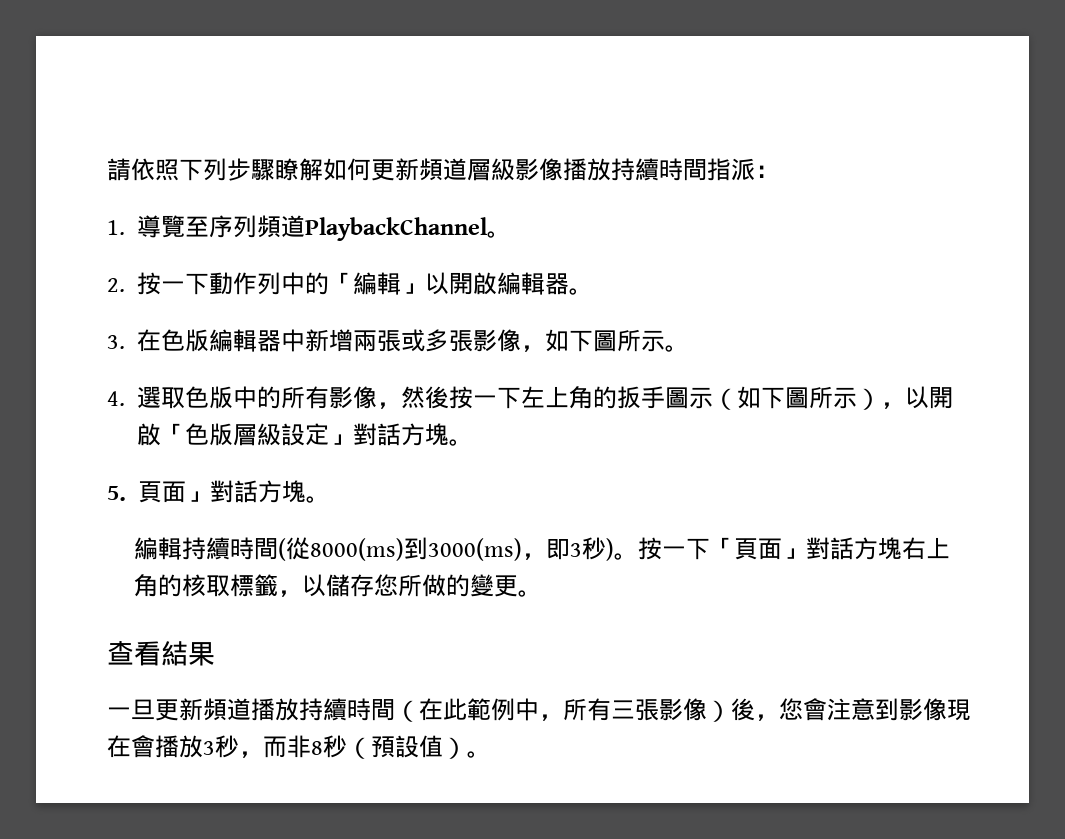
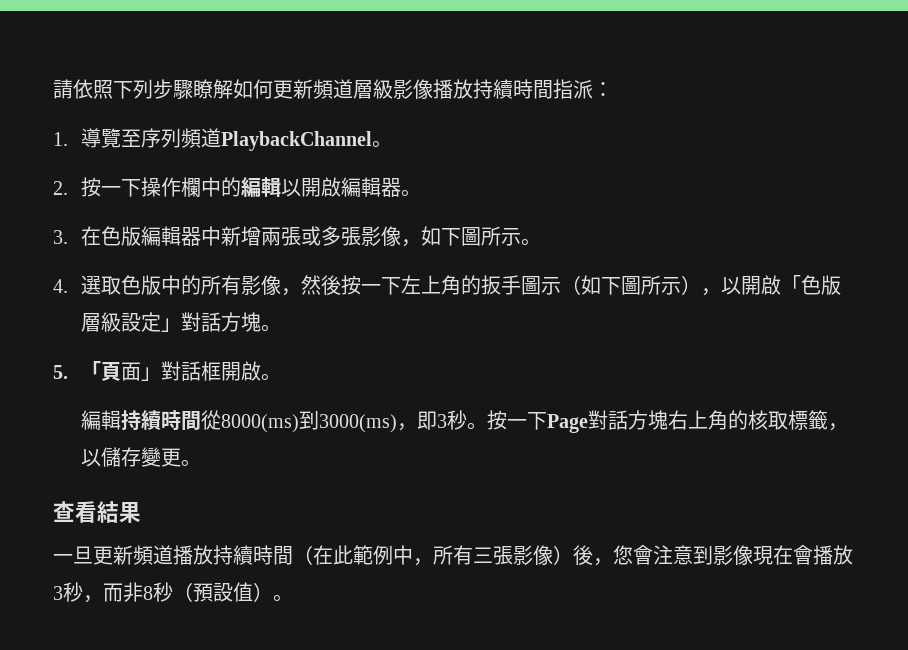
- 2.按一下動作列中的「編輯」以開啟編輯器。
+ 2.按一下操作欄中的編輯以開啟編輯器。
- 5.頁面」對話方塊。
+ 5.「頁面」對話框開啟。
- 編輯持續時間(從8000(ms)到3000(ms)，即3秒)。
+ 編輯持續時間從8000(ms)到3000(ms)，即3秒。
- 按一下「頁面」對話方塊右上角的核取標籤，以儲存您所做的變更。
+ 按一下Page對話方塊右上角的核取標籤，以儲存變更。

